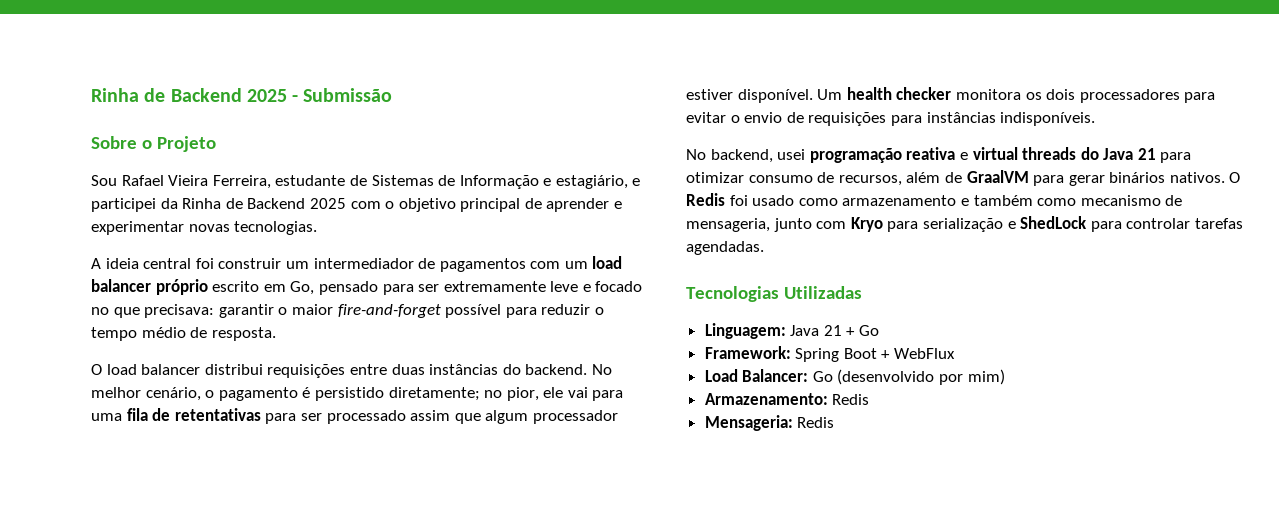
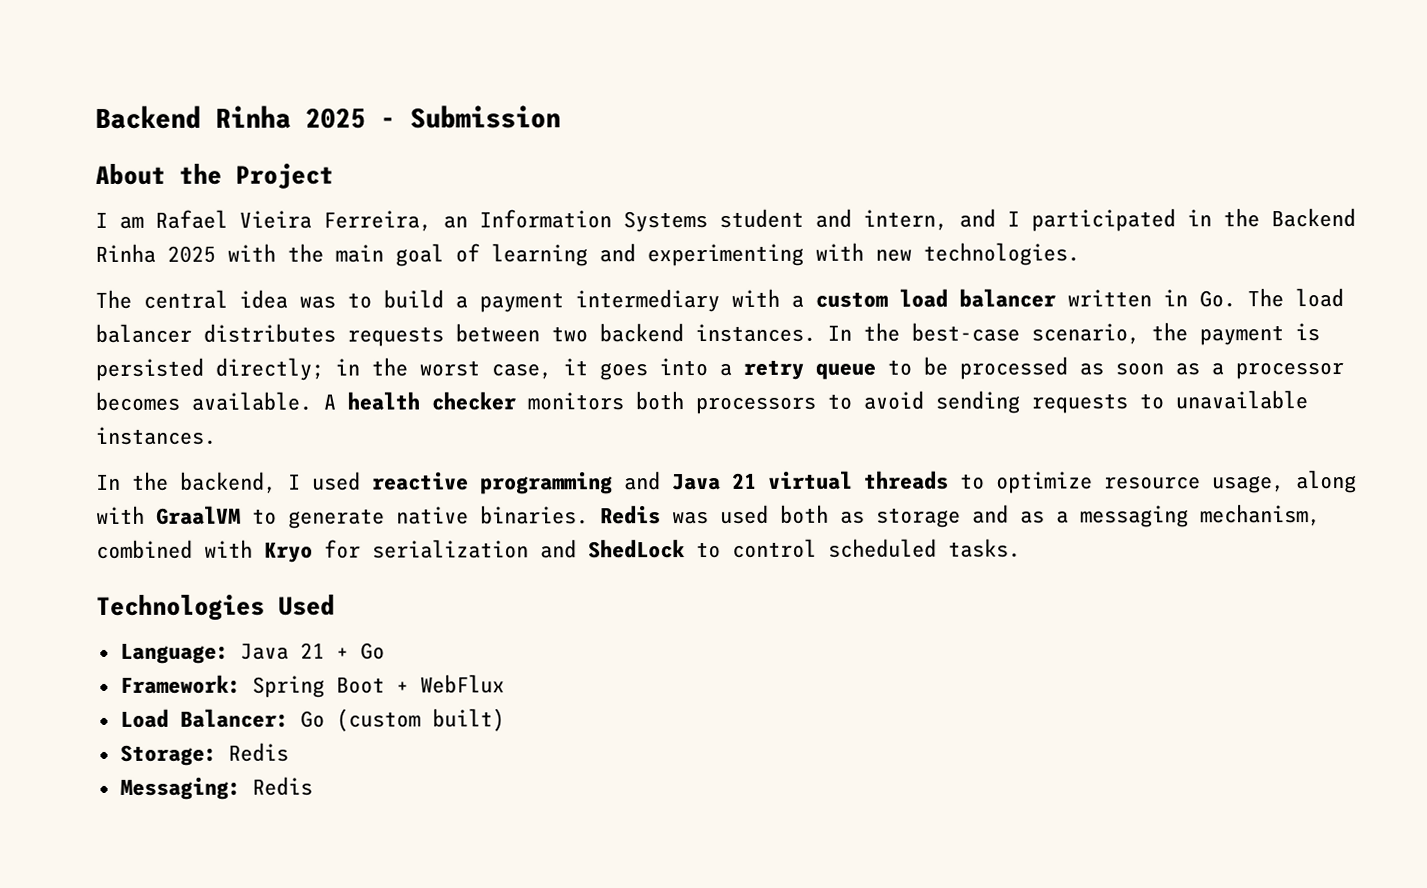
- Rinha de Backend 2025 - Submissão
- Sobre o Projeto
- Sou Rafael Vieira Ferreira, estudante de Sistemas de Informação e estagiário, e participei da Rinha de Backend 2025 com o objetivo principal de aprender e experimentar novas tecnologias.
- A ideia central foi construir um intermediador de pagamentos com um load balancer próprio escrito em Go, pensado para ser extremamente leve e focado no que precisava: garantir o maior fire-and-forget possível para reduzir o tempo médio de resposta.
- O load balancer distribui requisições entre duas instâncias do backend. No melhor cenário, o pagamento é persistido diretamente; no pior, ele vai para uma fila de retentativas para ser processado assim que algum processador estiver disponível. Um health checker monitora os dois processadores para evitar o envio de requisições para instâncias indisponíveis.
- No backend, usei programação reativa e virtual threads do Java 21 para otimizar consumo de recursos, além de GraalVM para gerar binários nativos. O Redis foi usado como armazenamento e também como mecanismo de mensageria, junto com Kryo para serialização e ShedLock para controlar tarefas agendadas.
- Tecnologias Utilizadas
- Linguagem: Java 21 + Go
+ Backend Rinha 2025 - Submission
+ About the Project
+ I am Rafael Vieira Ferreira, an Information Systems student and intern, and I participated in the Backend Rinha 2025 with the main goal of learning and experimenting with new technologies.
+ The central idea was to build a payment intermediary with a custom load balancer written in Go. The load balancer distributes requests between two backend instances. In the best-case scenario, the payment is persisted directly; in the worst case, it goes into a retry queue to be processed as soon as a processor becomes available. A health checker monitors both processors to avoid sending requests to unavailable instances.
+ In the backend, I used reactive programming and Java 21 virtual threads to optimize resource usage, along with GraalVM to generate native binaries. Redis was used both as storage and as a messaging mechanism, combined with Kryo for serialization and ShedLock to control scheduled tasks.
+ Technologies Used
+ Language: Java 21 + Go
- Load Balancer: Go (desenvolvido por mim)
- Armazenamento: Redis
+ Load Balancer: Go (custom built)
+ Storage: Redis
- Mensageria: Redis
+ Messaging: Redis

